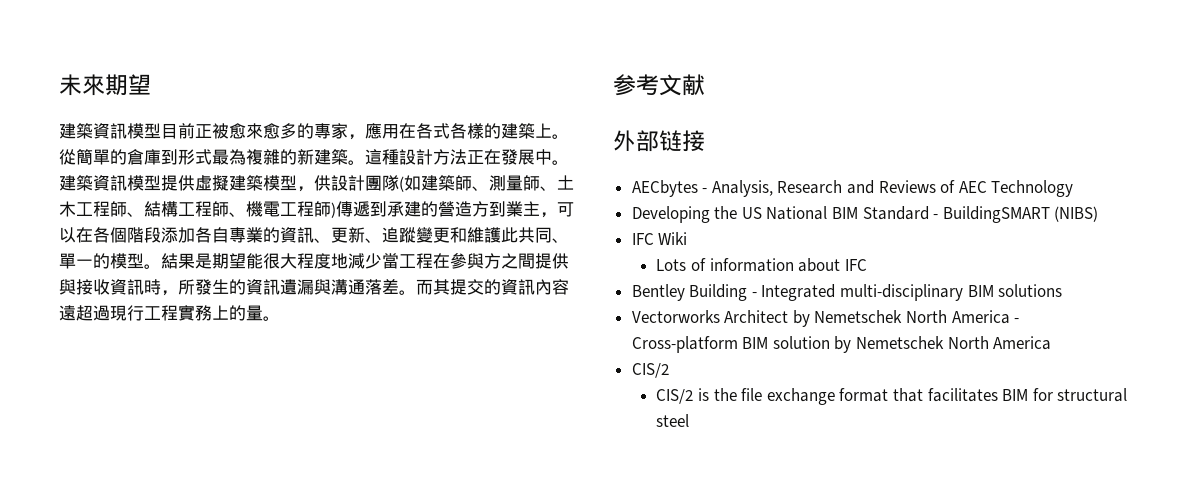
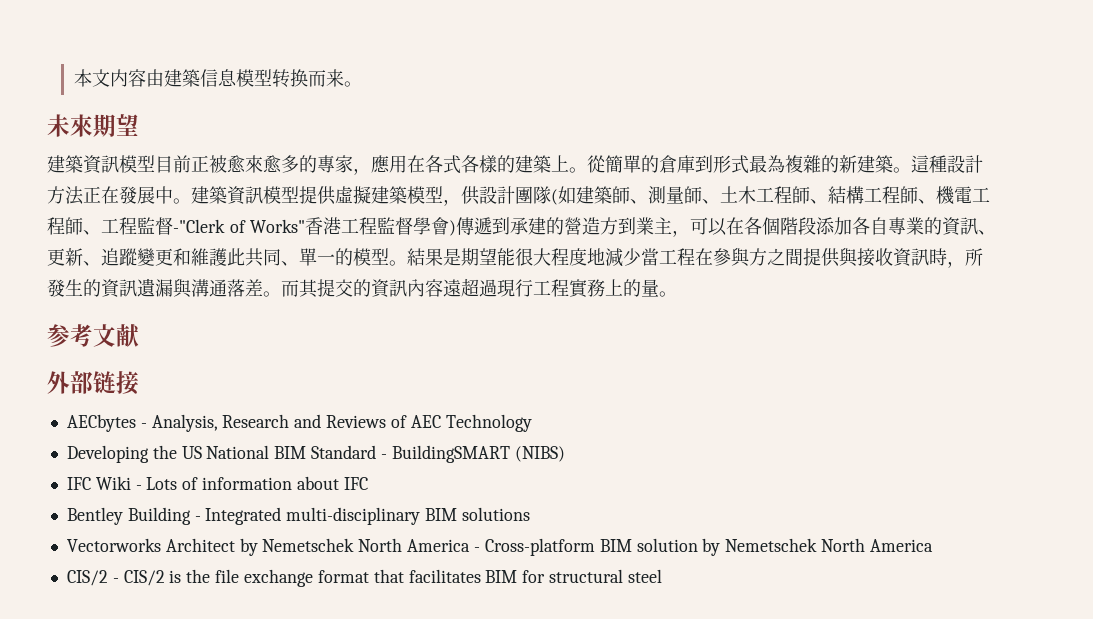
+ 本文内容由建築信息模型转换而来。
- 建築資訊模型提供虛擬建築模型，供設計團隊(如建築師、測量師、土木工程師、結構工程師、機電工程師)傳遞到承建的營造方到業主，可以在各個階段添加各自專業的資訊、更新、追蹤變更和維護此共同、單一的模型。
+ 建築資訊模型提供虛擬建築模型，供設計團隊(如建築師、測量師、土木工程師、結構工程師、機電工程師、工程監督-"Clerk of Works"香港工程監督學會)傳遞到承建的營造方到業主，可以在各個階段添加各自專業的資訊、更新、追蹤變更和維護此共同、單一的模型。
- IFC Wiki
- Lots of information about IFC
+ IFC Wiki - Lots of information about IFC
  Vectorworks Architect by Nemetschek North America - Cross-platform BIM solution by Nemetschek North America
- CIS/2
- CIS/2 is the file exchange format that facilitates BIM for structural steel
+ CIS/2 - CIS/2 is the file exchange format that facilitates BIM for structural steel

